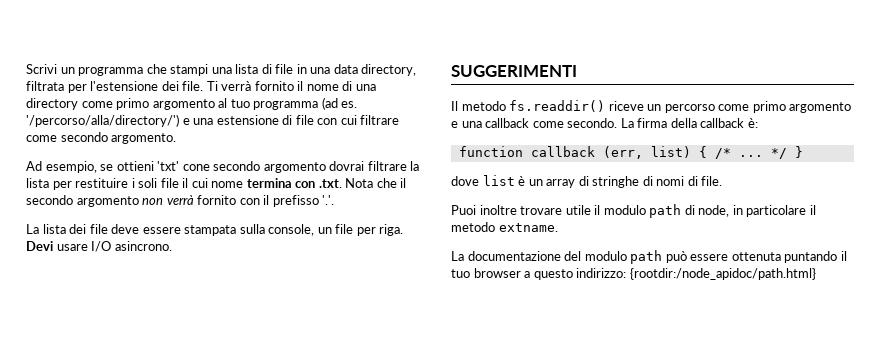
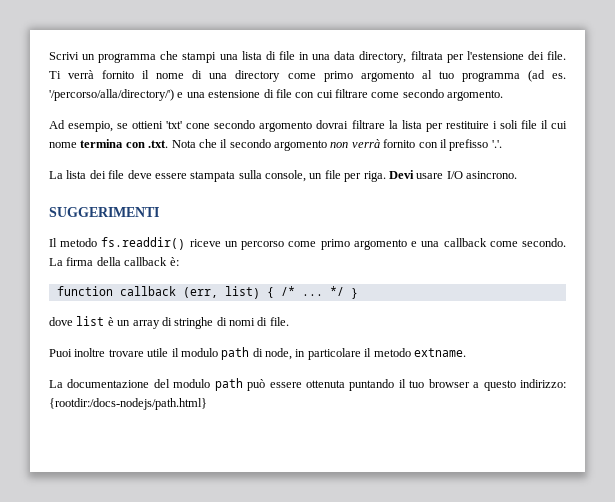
- La documentazione del modulo path può essere ottenuta puntando il tuo browser a questo indirizzo: {rootdir:/node_apidoc/path.html}
+ La documentazione del modulo path può essere ottenuta puntando il tuo browser a questo indirizzo: {rootdir:/docs-nodejs/path.html}

